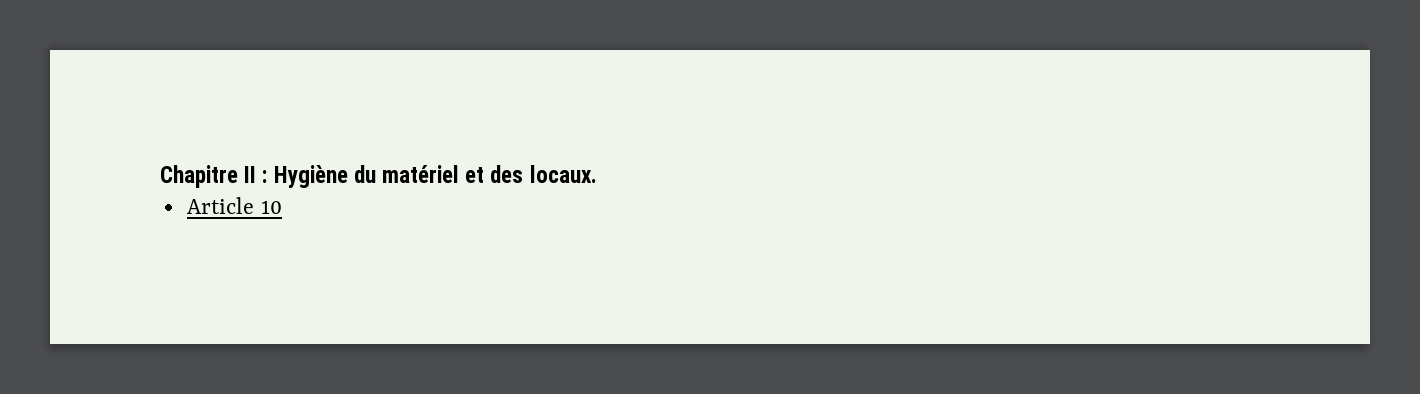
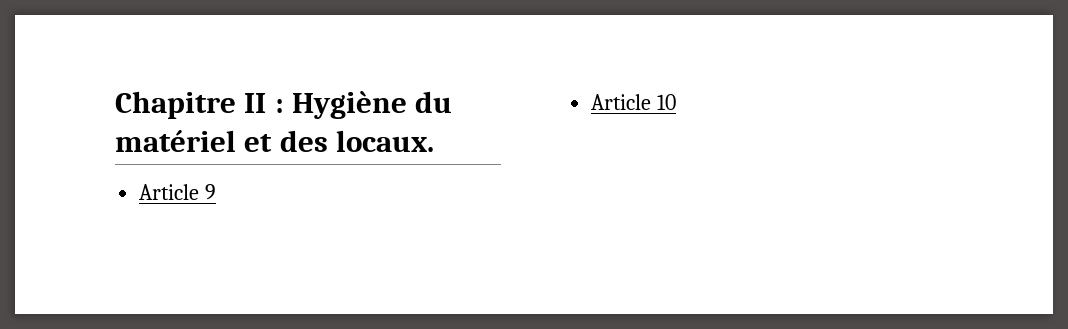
+ Article 9

